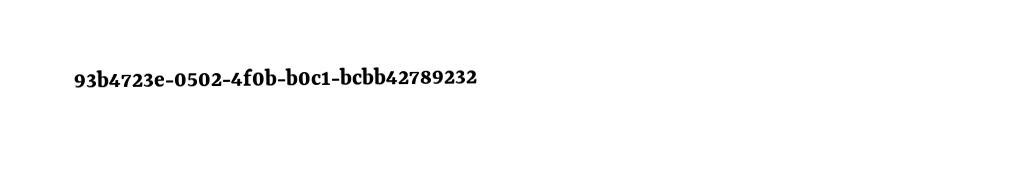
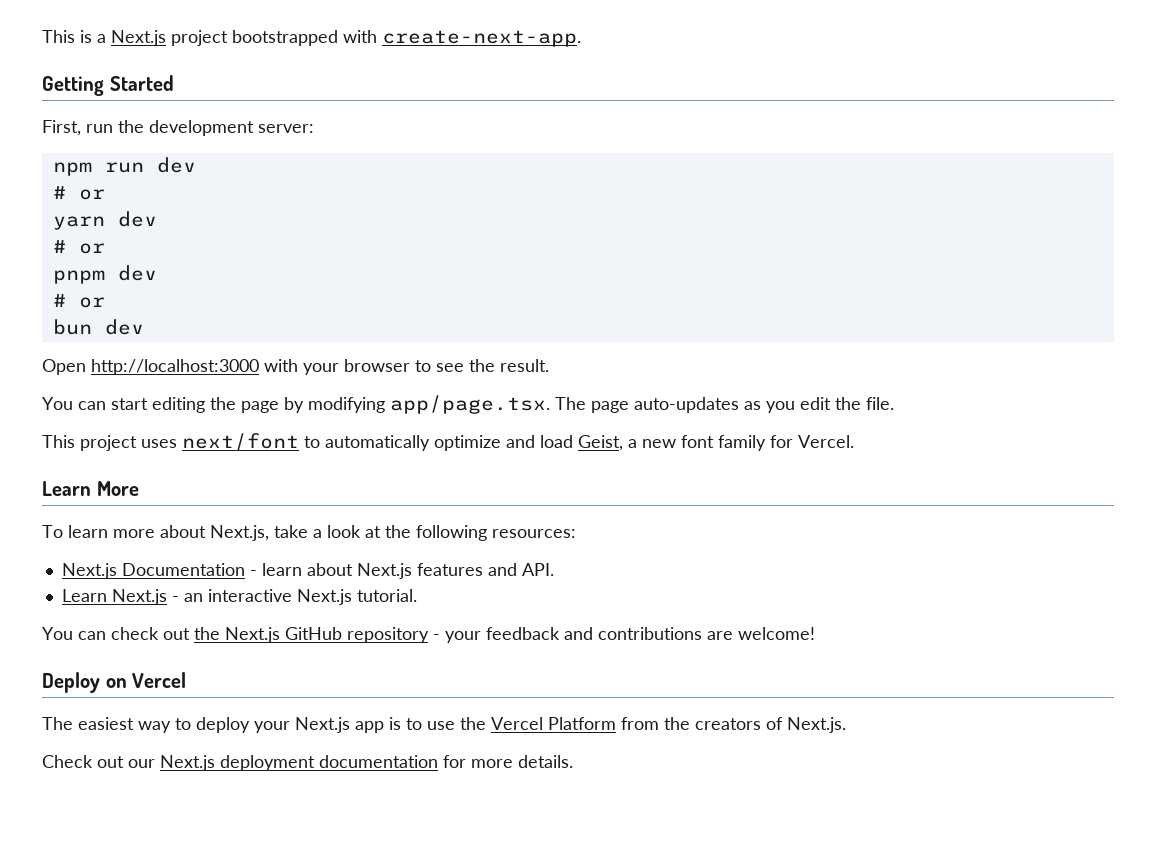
- 93b4723e-0502-4f0b-b0c1-bcbb42789232
+ This is a Next.js project bootstrapped with create-next-app.
+ Getting Started
+ First, run the development server:
+ npm run dev
+ # or
+ yarn dev
+ # or
+ pnpm dev
+ # or
+ bun dev
+ Open http://localhost:3000 with your browser to see the result.
+ You can start editing the page by modifying app/page.tsx. The page auto-updates as you edit the file.
+ This project uses next/font to automatically optimize and load Geist, a new font family for Vercel.
+ Learn More
+ To learn more about Next.js, take a look at the following resources:
+ Next.js Documentation - learn about Next.js features and API.
+ Learn Next.js - an interactive Next.js tutorial.
+ You can check out the Next.js GitHub repository - your feedback and contributions are welcome!
+ Deploy on Vercel
+ The easiest way to deploy your Next.js app is to use the Vercel Platform from the creators of Next.js.
+ Check out our Next.js deployment documentation for more details.

